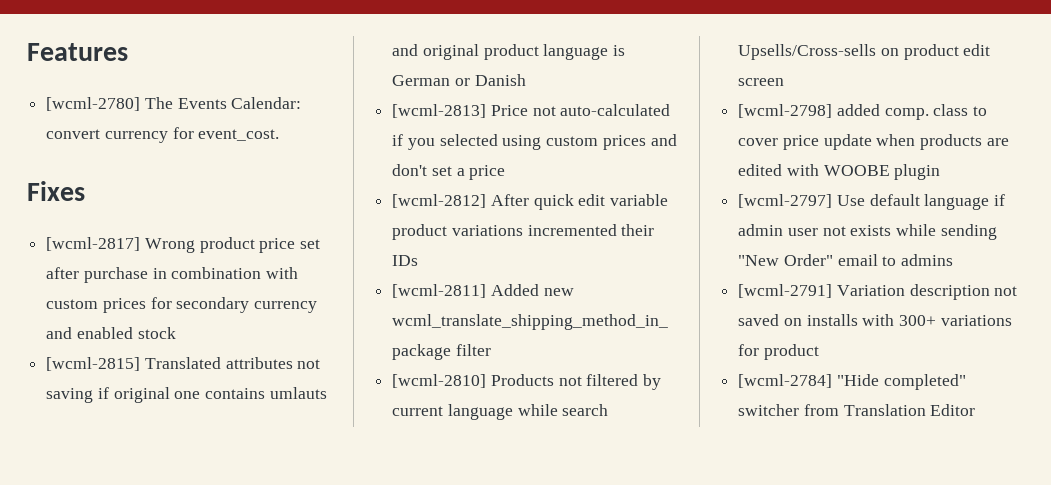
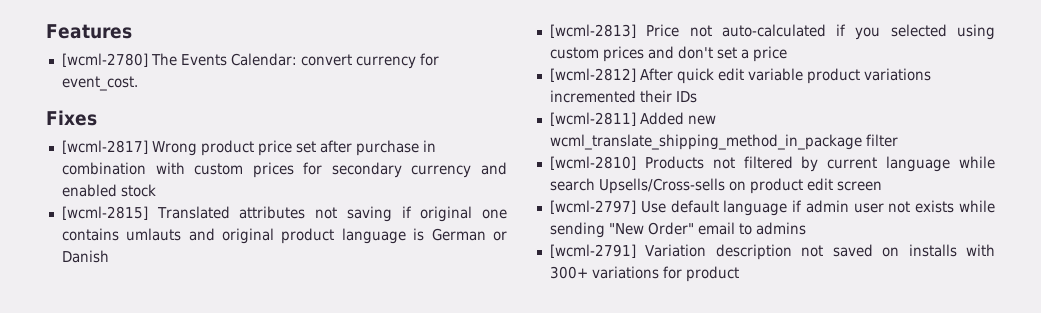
- [wcml-2798] added comp. class to cover price update when products are edited with WOOBE plugin
- [wcml-2784] "Hide completed" switcher from Translation Editor

